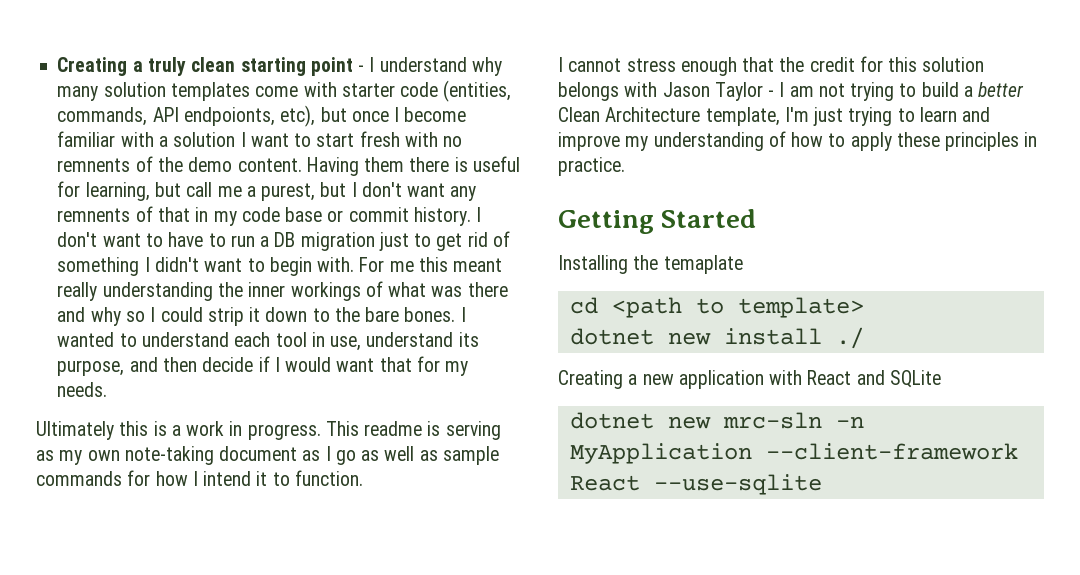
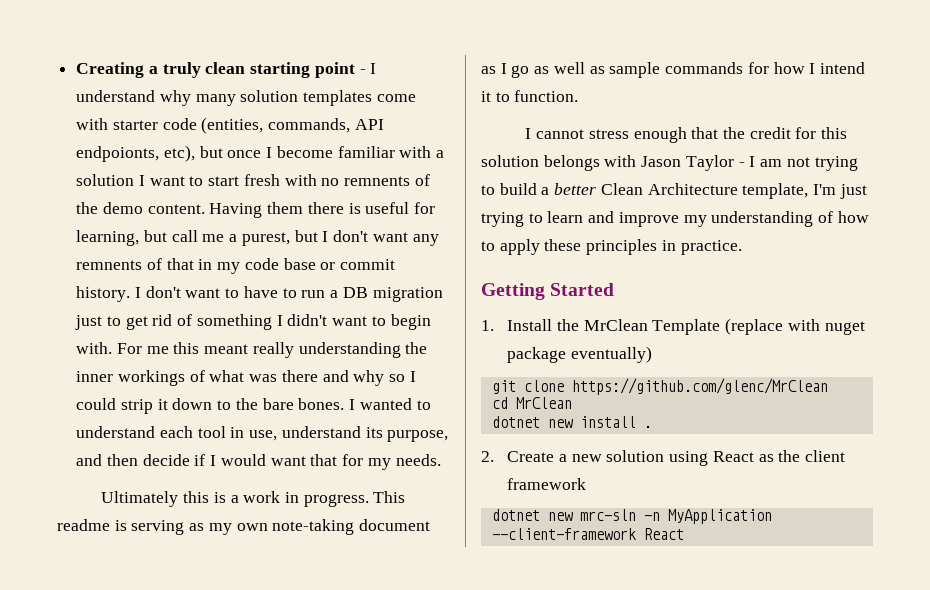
- Installing the temaplate
- cd <path to template>
- dotnet new install ./
- Creating a new application with React and SQLite
+ 1. Install the MrClean Template (replace with nuget package eventually)
+ git clone https://github.com/glenc/MrClean
+ cd MrClean
+ dotnet new install .
+ 2. Create a new solution using React as the client framework
- dotnet new mrc-sln -n MyApplication --client-framework React --use-sqlite
+ dotnet new mrc-sln -n MyApplication --client-framework React

